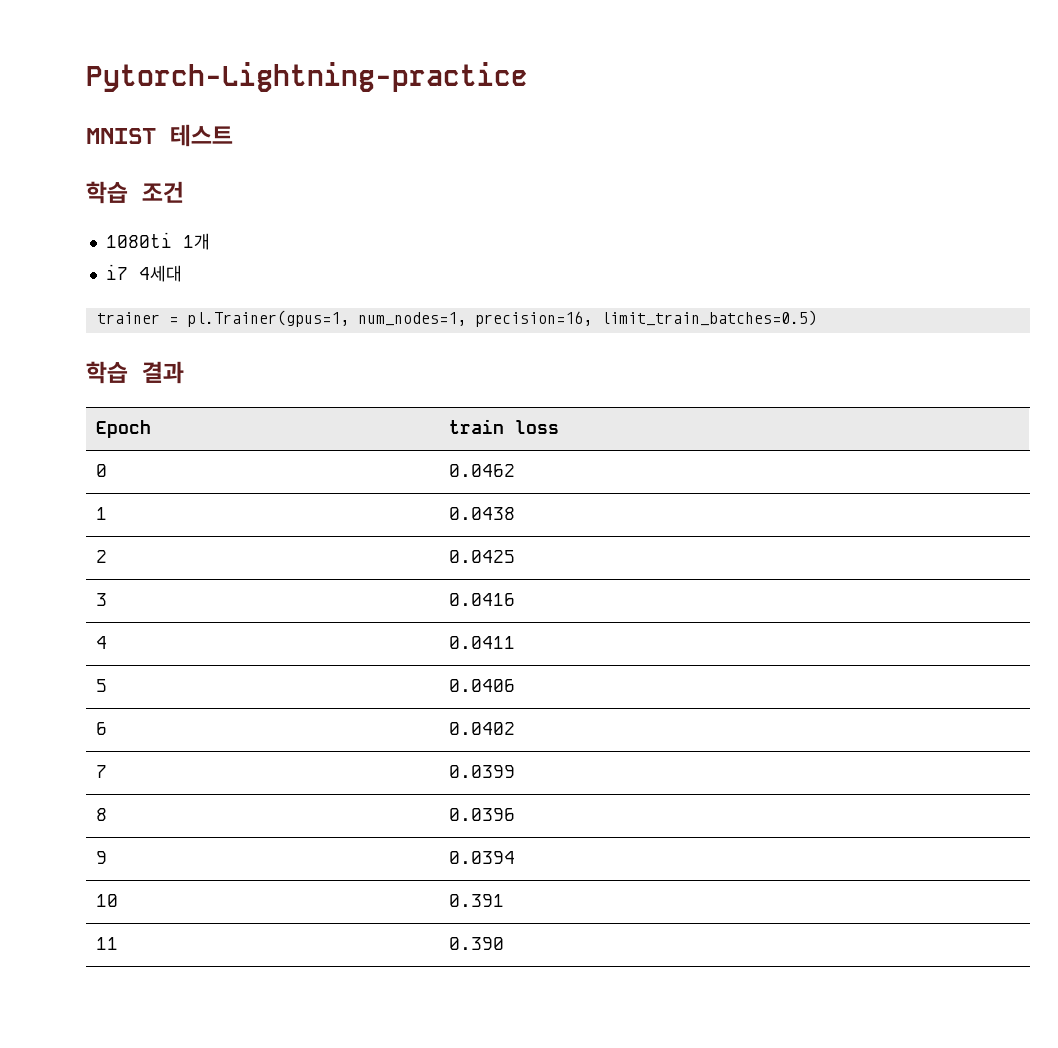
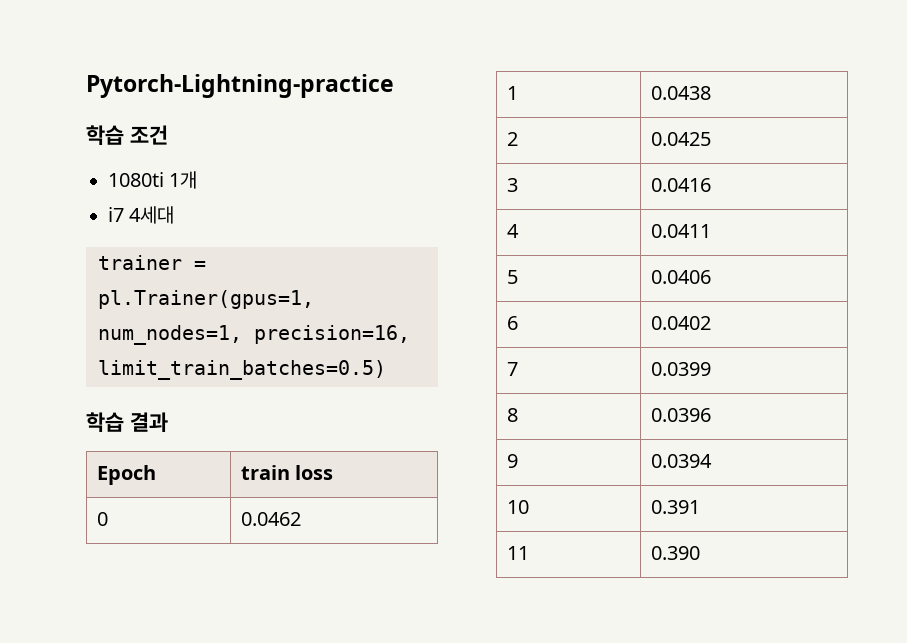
- MNIST 테스트

